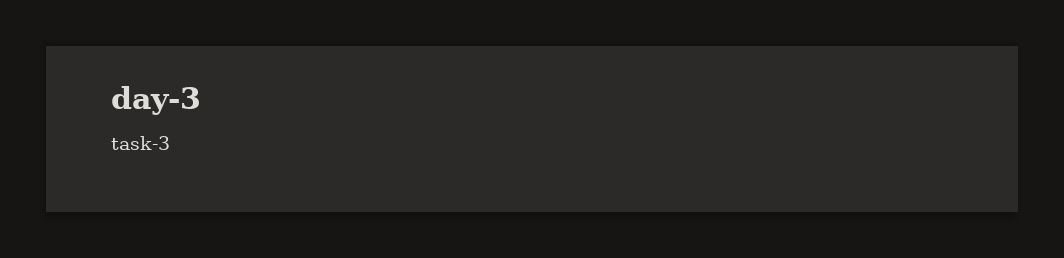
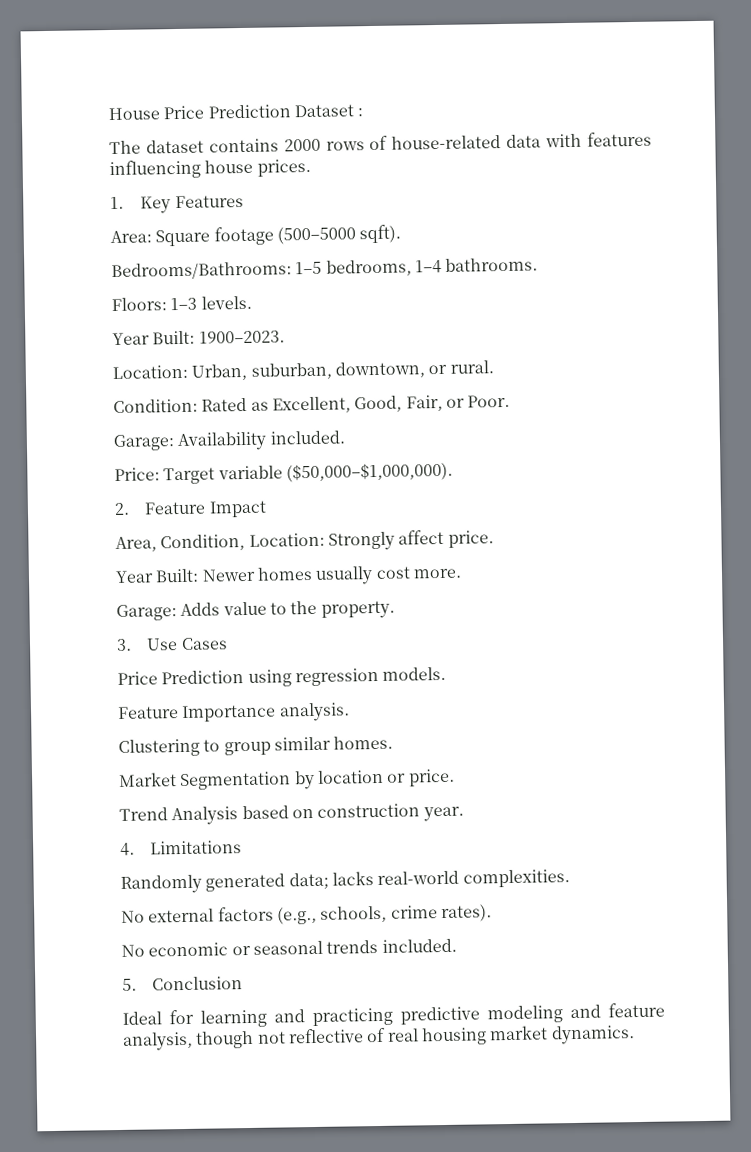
- day-3
- task-3
+ House Price Prediction Dataset :
+ The dataset contains 2000 rows of house-related data with features influencing house prices.
+ 1. Key Features
+ Area: Square footage (500–5000 sqft).
+ Bedrooms/Bathrooms: 1–5 bedrooms, 1–4 bathrooms.
+ Floors: 1–3 levels.
+ Year Built: 1900–2023.
+ Location: Urban, suburban, downtown, or rural.
+ Condition: Rated as Excellent, Good, Fair, or Poor.
+ Garage: Availability included.
+ Price: Target variable ($50,000–$1,000,000).
+ 2. Feature Impact
+ Area, Condition, Location: Strongly affect price.
+ Year Built: Newer homes usually cost more.
+ Garage: Adds value to the property.
+ 3. Use Cases
+ Price Prediction using regression models.
+ Feature Importance analysis.
+ Clustering to group similar homes.
+ Market Segmentation by location or price.
+ Trend Analysis based on construction year.
+ 4. Limitations
+ Randomly generated data; lacks real-world complexities.
+ No external factors (e.g., schools, crime rates).
+ No economic or seasonal trends included.
+ 5. Conclusion
+ Ideal for learning and practicing predictive modeling and feature analysis, though not reflective of real housing market dynamics.

